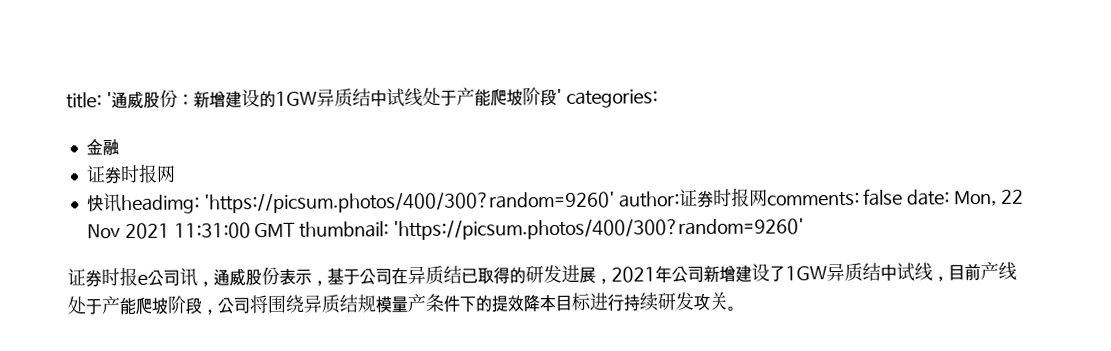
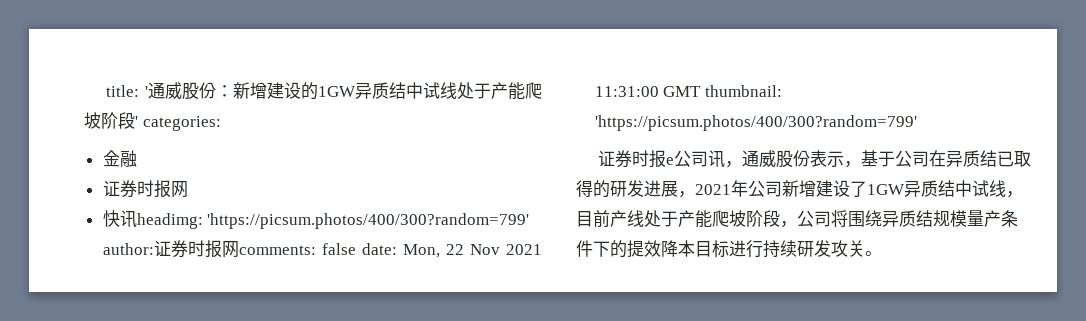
- 快讯headimg: 'https://picsum.photos/400/300?random=9260' author:证券时报网comments: false date: Mon, 22 Nov 2021 11:31:00 GMT thumbnail: 'https://picsum.photos/400/300?random=9260'
+ 快讯headimg: 'https://picsum.photos/400/300?random=799' author:证券时报网comments: false date: Mon, 22 Nov 2021 11:31:00 GMT thumbnail: 'https://picsum.photos/400/300?random=799'

